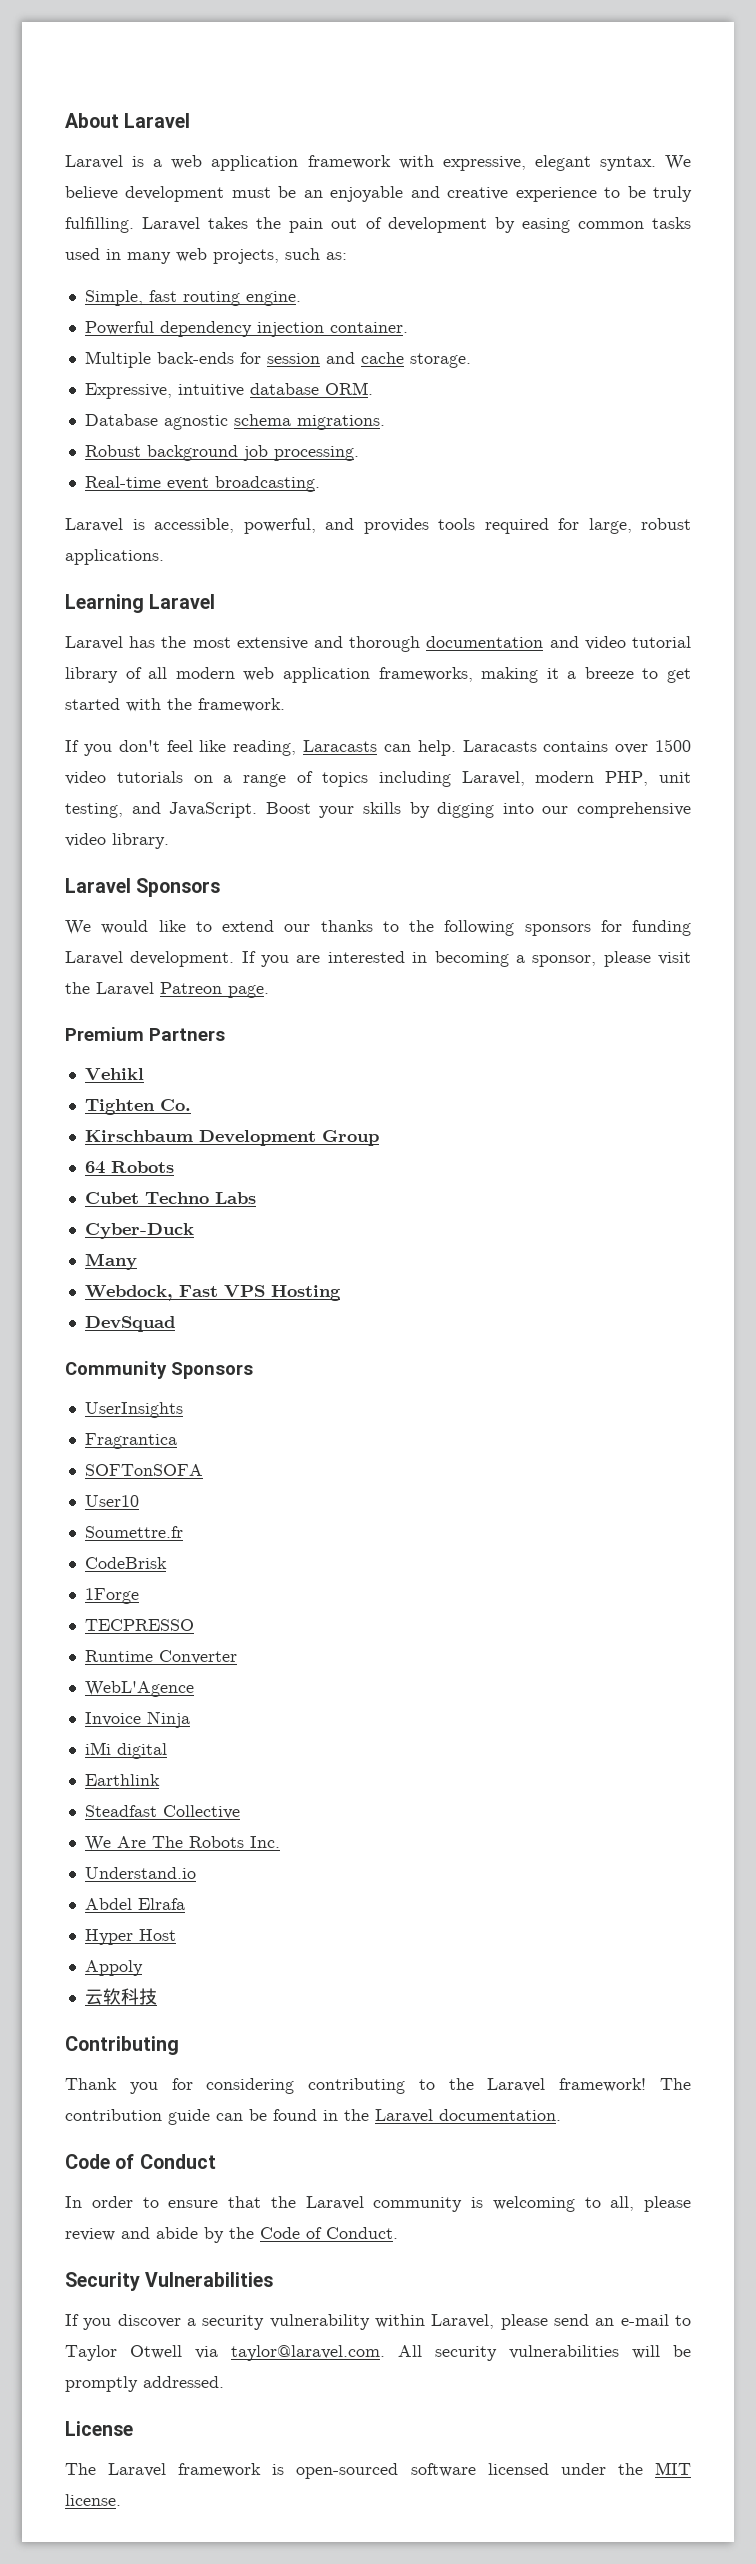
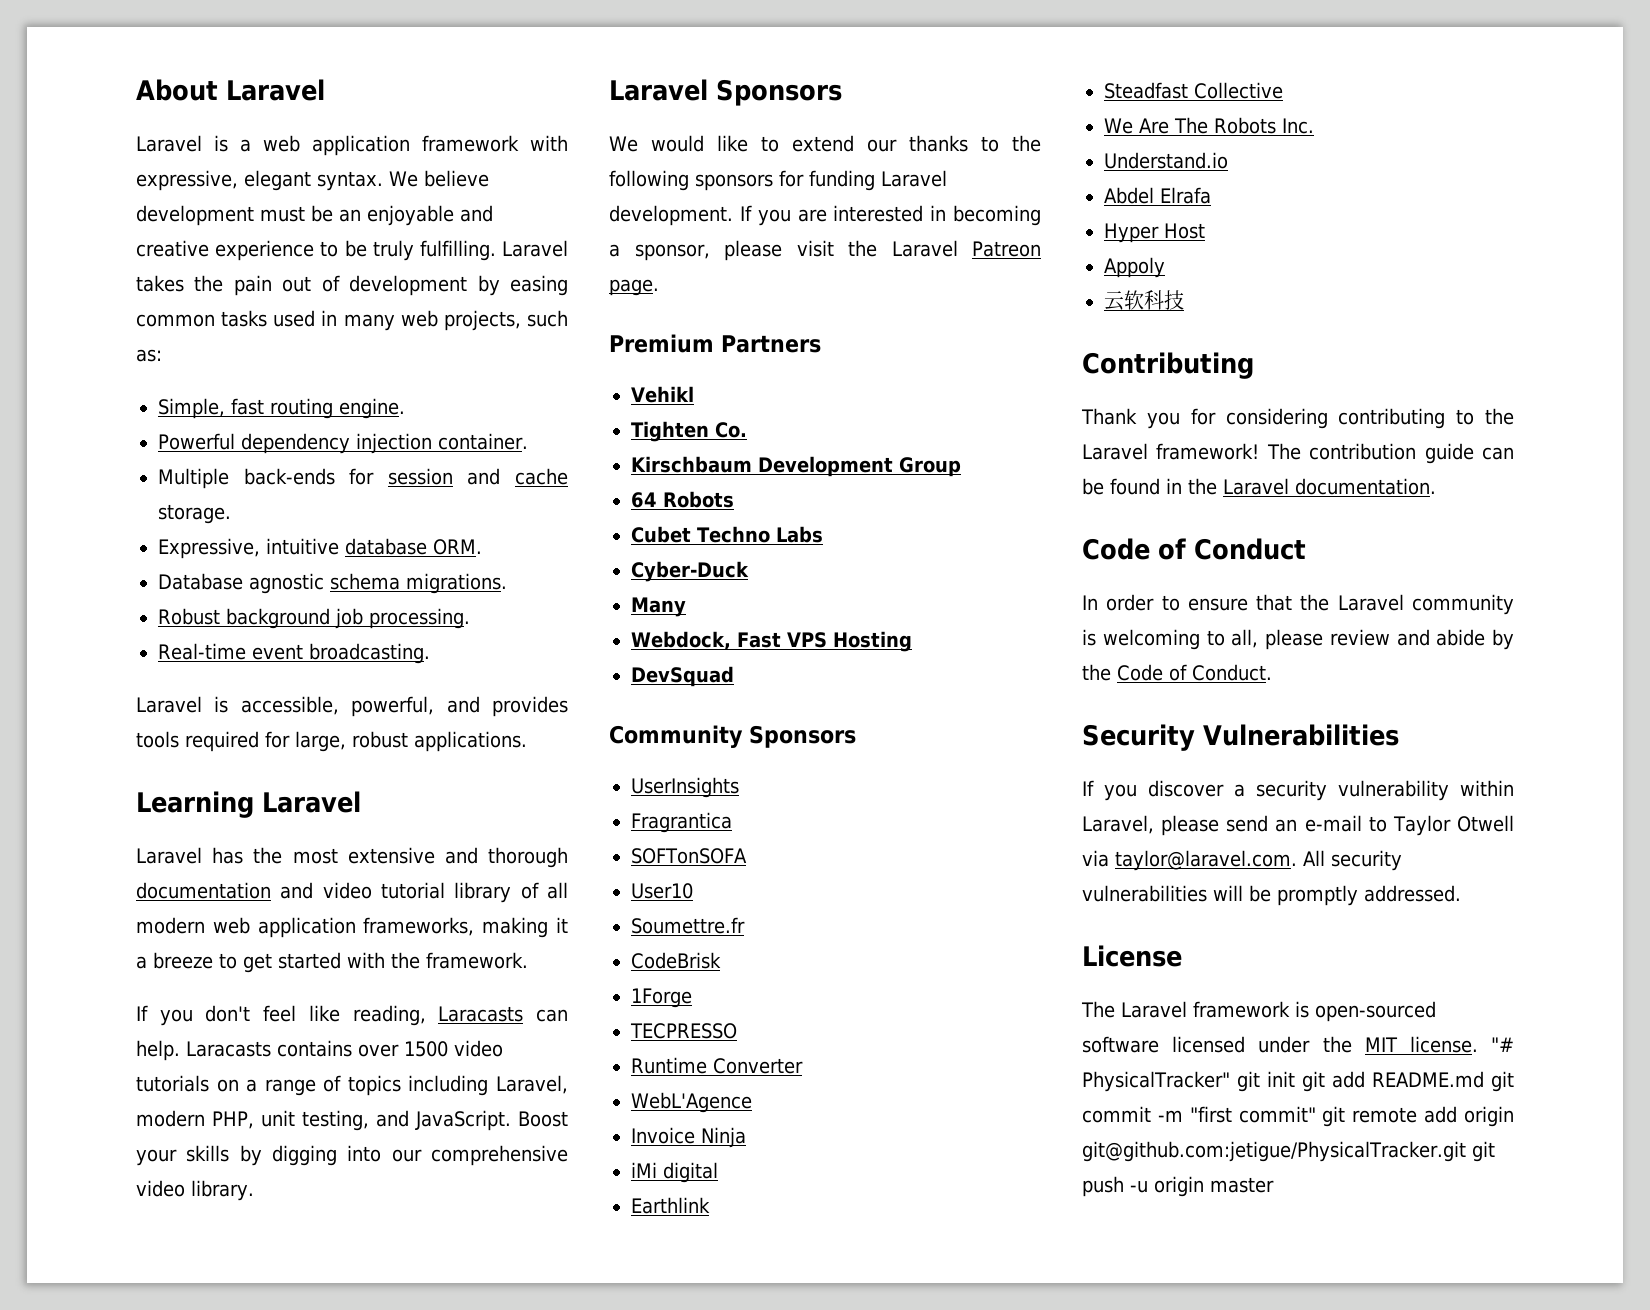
+ "# PhysicalTracker" git init git add README.md git commit -m "first commit" git remote add origin git@github.com:jetigue/PhysicalTracker.git git push -u origin master

